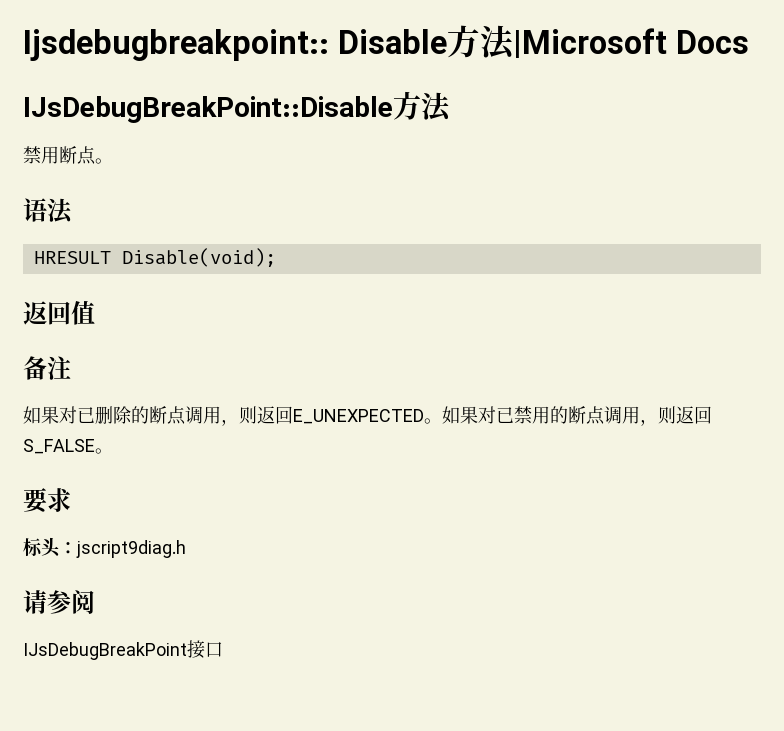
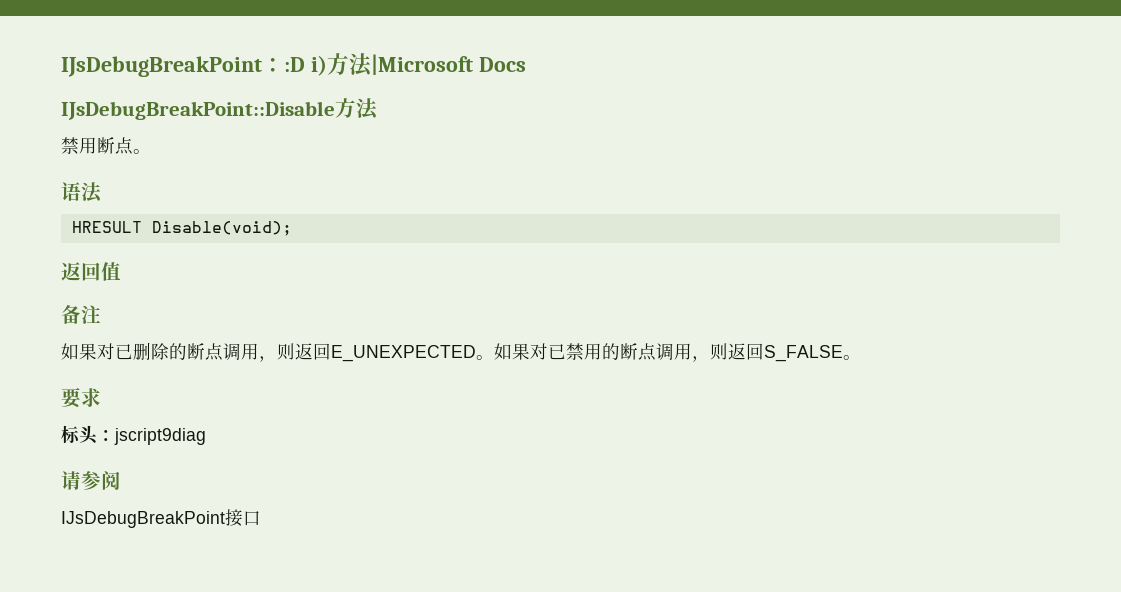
- Ijsdebugbreakpoint:: Disable方法|Microsoft Docs
+ IJsDebugBreakPoint：:D i)方法|Microsoft Docs
- 标头：jscript9diag.h
+ 标头：jscript9diag

